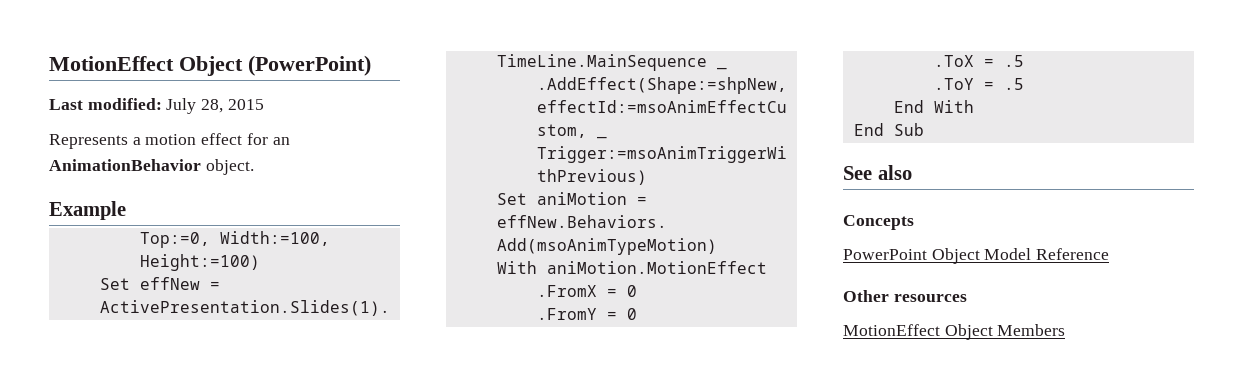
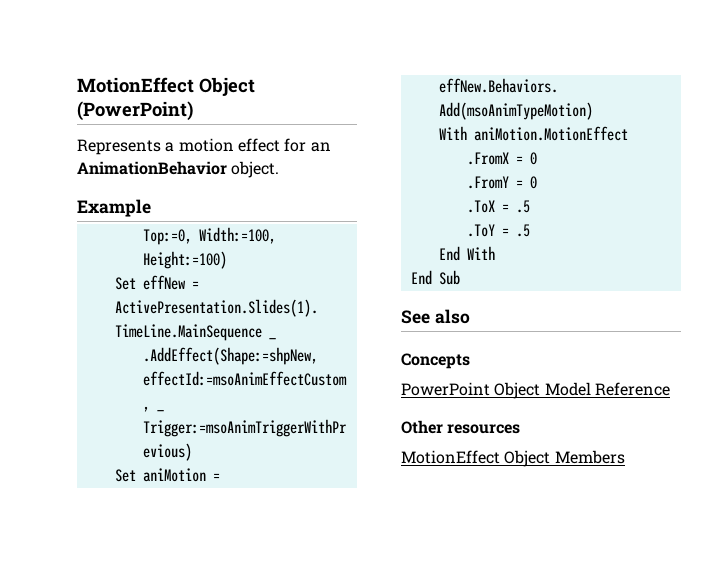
- Last modified: July 28, 2015

